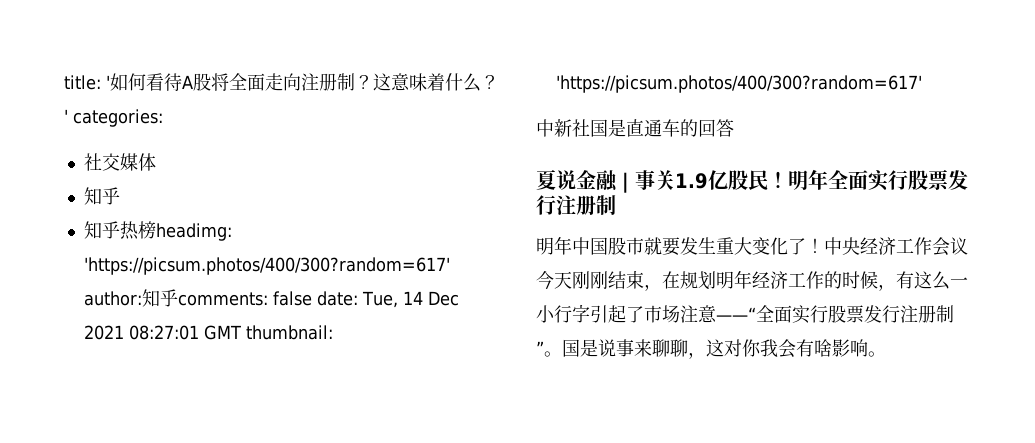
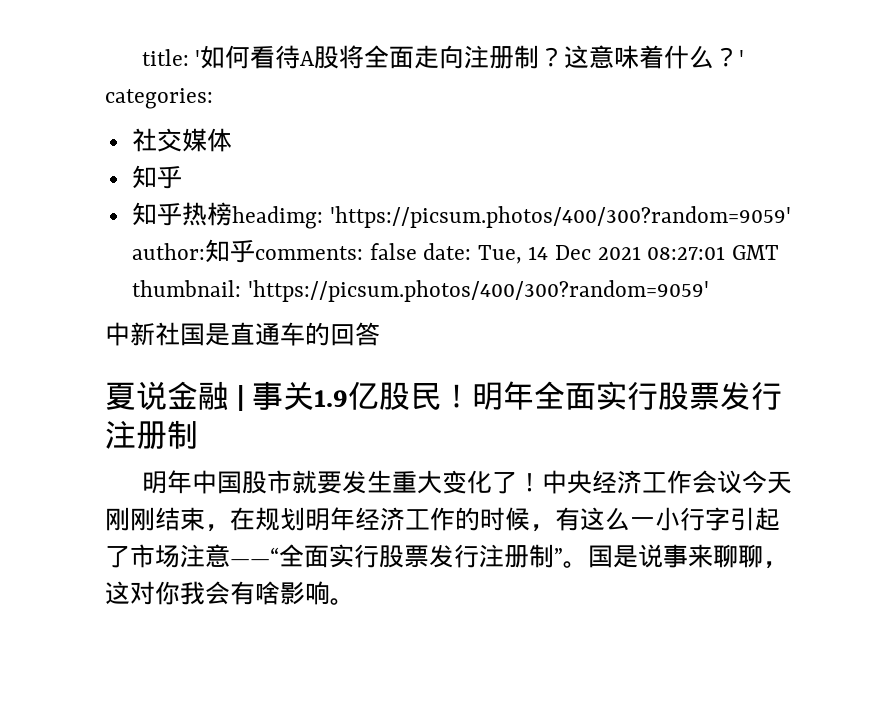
- 知乎热榜headimg: 'https://picsum.photos/400/300?random=617' author:知乎comments: false date: Tue, 14 Dec 2021 08:27:01 GMT thumbnail: 'https://picsum.photos/400/300?random=617'
+ 知乎热榜headimg: 'https://picsum.photos/400/300?random=9059' author:知乎comments: false date: Tue, 14 Dec 2021 08:27:01 GMT thumbnail: 'https://picsum.photos/400/300?random=9059'

